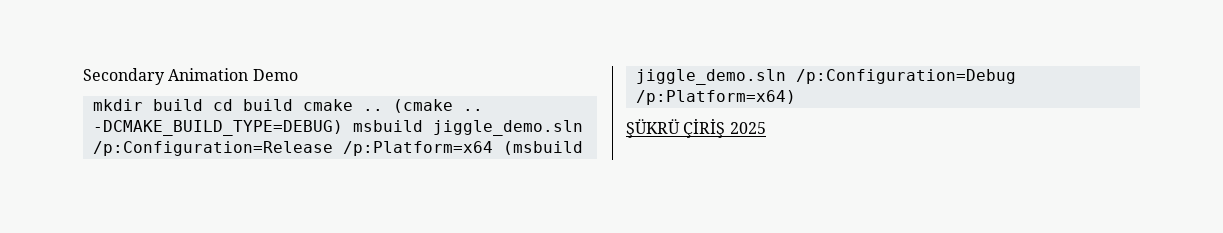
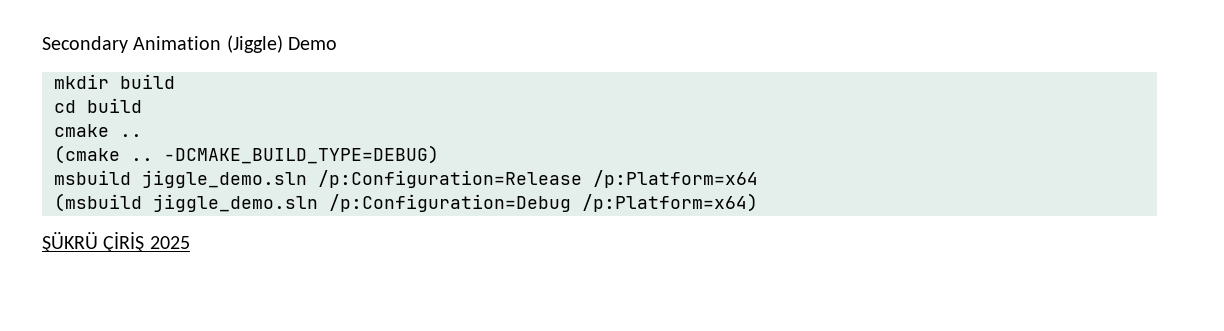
- Secondary Animation Demo
+ Secondary Animation (Jiggle) Demo
- mkdir build cd build cmake .. (cmake ..
+ mkdir build
+ cd build
+ cmake ..
+ (cmake ..
- -DCMAKE_BUILD_TYPE=DEBUG) msbuild jiggle_demo.sln /p:Configuration=Release /p:Platform=x64 (msbuild jiggle_demo.sln /p:Configuration=Debug /p:Platform=x64)
+ -DCMAKE_BUILD_TYPE=DEBUG)
+ msbuild jiggle_demo.sln /p:Configuration=Release /p:Platform=x64
+ (msbuild jiggle_demo.sln /p:Configuration=Debug /p:Platform=x64)

